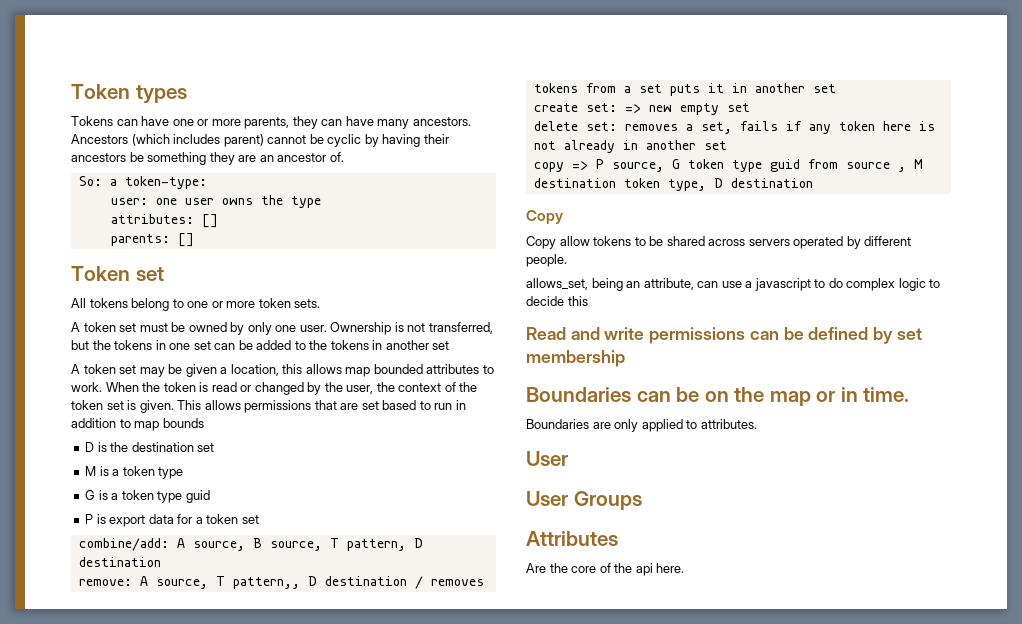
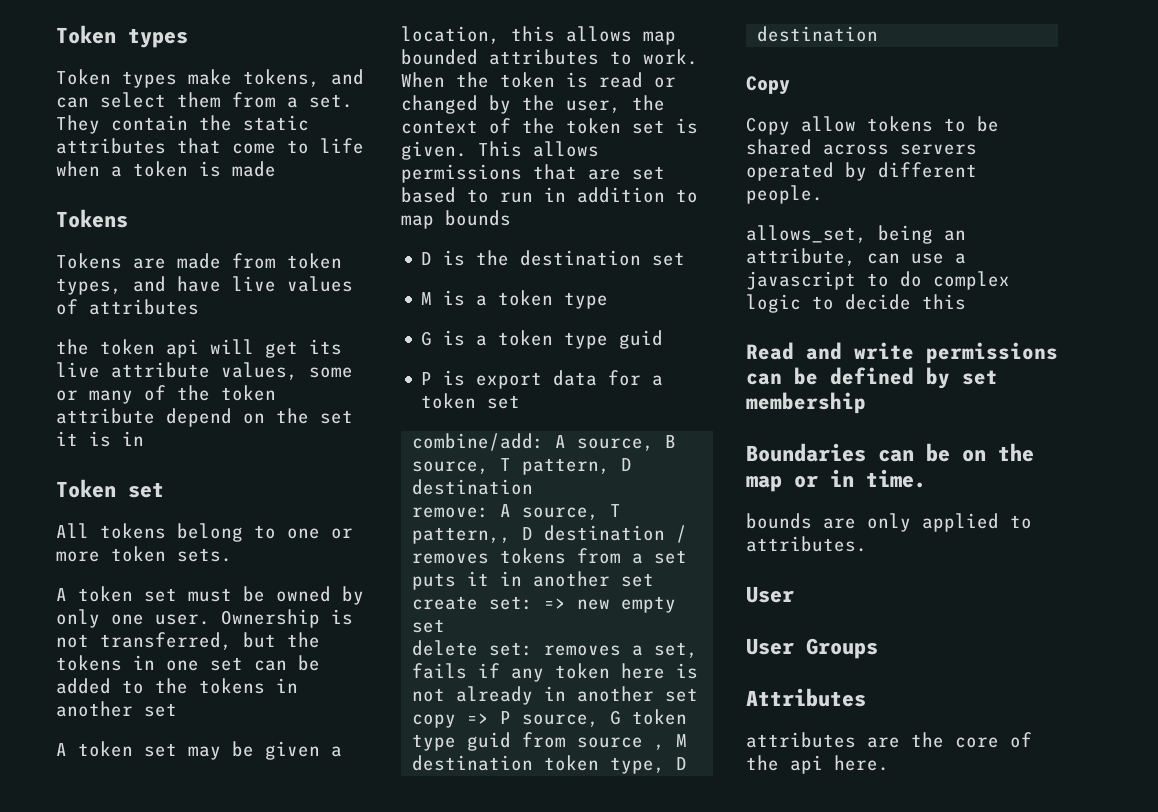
- Tokens can have one or more parents, they can have many ancestors. Ancestors (which includes parent) cannot be cyclic by having their ancestors be something they are an ancestor of.
- So: a token-type:
- user: one user owns the type
- attributes: []
- parents: []
+ Token types make tokens, and can select them from a set. They contain the static attributes that come to life when a token is made
+ Tokens
+ Tokens are made from token types, and have live values of attributes
+ the token api will get its live attribute values, some or many of the token attribute depend on the set it is in
- Boundaries are only applied to attributes.
+ bounds are only applied to attributes.
- Are the core of the api here.
+ attributes are the core of the api here.

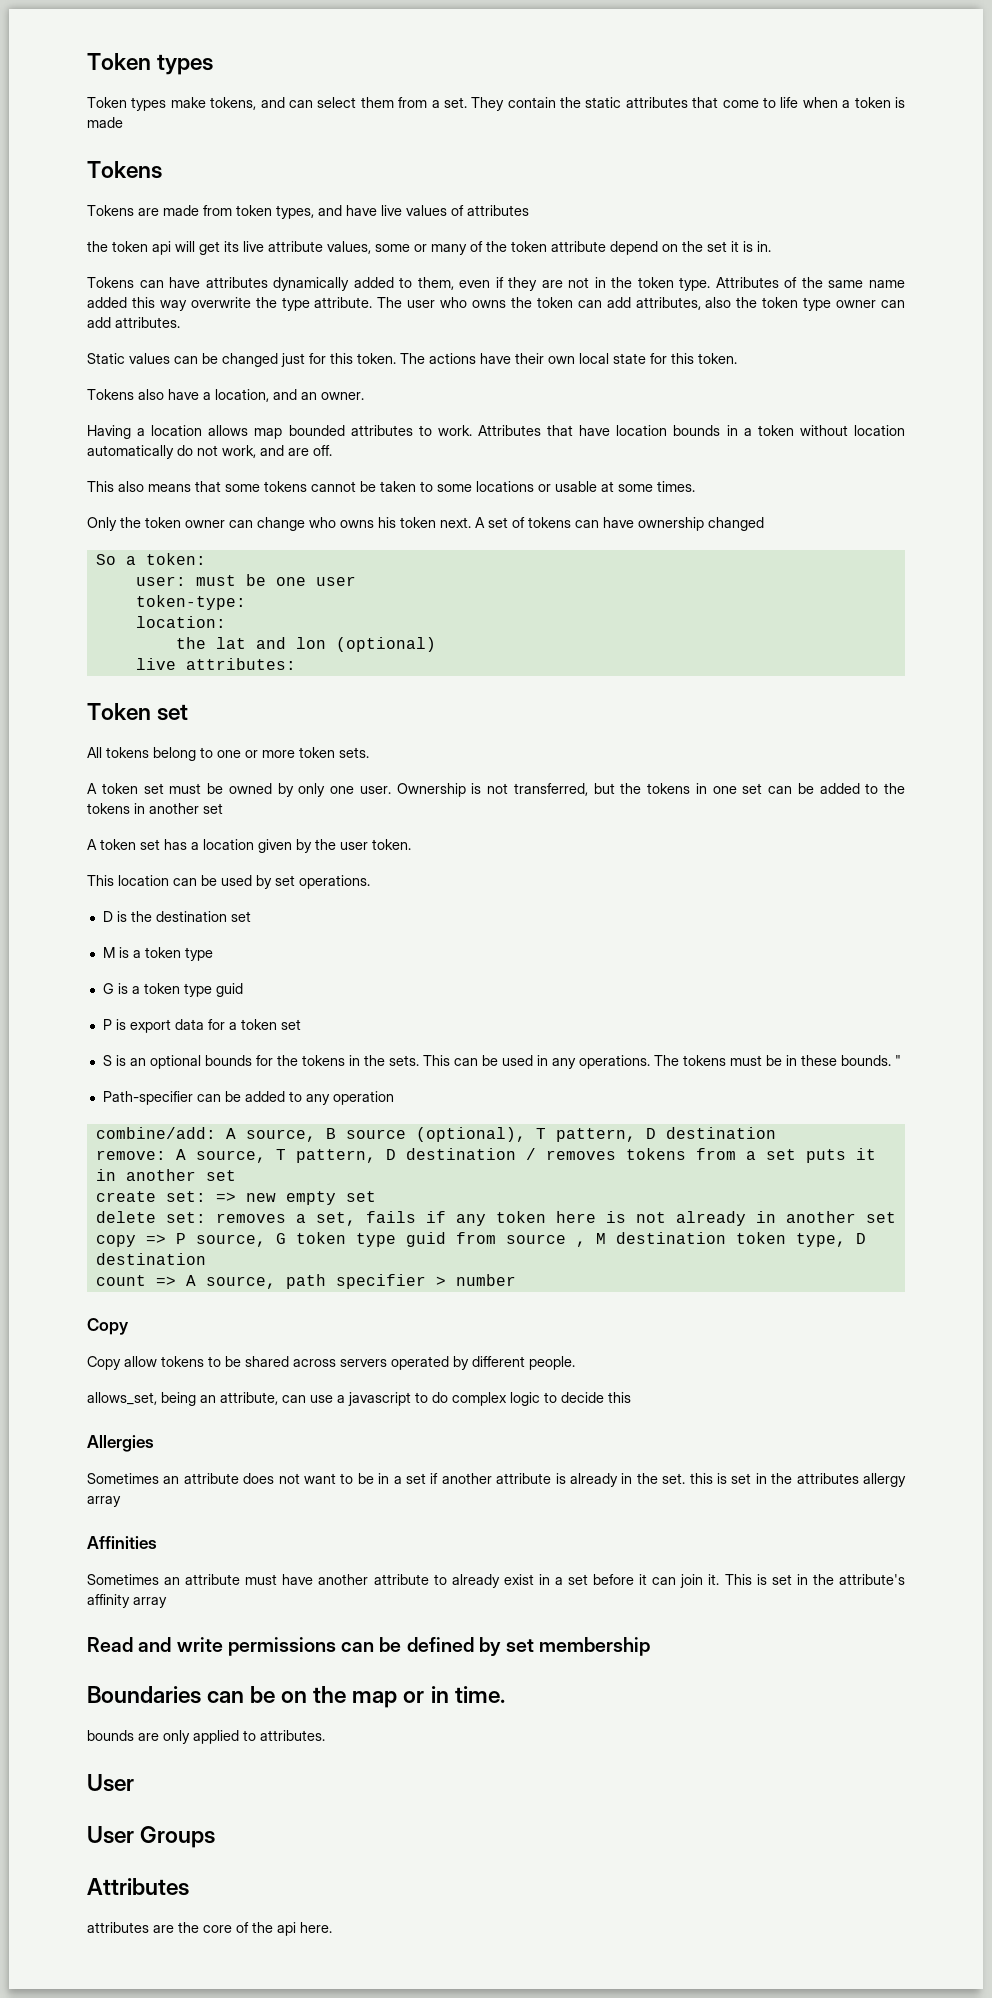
- the token api will get its live attribute values, some or many of the token attribute depend on the set it is in
+ the token api will get its live attribute values, some or many of the token attribute depend on the set it is in.
+ Tokens can have attributes dynamically added to them, even if they are not in the token type. Attributes of the same name added this way overwrite the type attribute. The user who owns the token can add attributes, also the token type owner can add attributes.
+ Static values can be changed just for this token. The actions have their own local state for this token.
+ Tokens also have a location, and an owner.
+ Having a location allows map bounded attributes to work. Attributes that have location bounds in a token without location automatically do not work, and are off.
+ This also means that some tokens cannot be taken to some locations or usable at some times.
+ Only the token owner can change who owns his token next. A set of tokens can have ownership changed
+ So a token:
+ user: must be one user
+ token-type:
+ location:
+ the lat and lon (optional)
+ live attributes:
- A token set may be given a location, this allows map bounded attributes to work. When the token is read or changed by the user, the context of the token set is given. This allows permissions that are set based to run in addition to map bounds
+ A token set has a location given by the user token.
+ This location can be used by set operations.
+ S is an optional bounds for the tokens in the sets. This can be used in any operations. The tokens must be in these bounds. "
+ Path-specifier can be added to any operation
- combine/add: A source, B source, T pattern, D destination
+ combine/add: A source, B source (optional), T pattern, D destination
- remove: A source, T pattern,, D destination / removes tokens from a set puts it in another set
+ remove: A source, T pattern, D destination / removes tokens from a set puts it in another set
+ count => A source, path specifier > number
+ Allergies
+ Sometimes an attribute does not want to be in a set if another attribute is already in the set. this is set in the attributes allergy array
+ Affinities
+ Sometimes an attribute must have another attribute to already exist in a set before it can join it. This is set in the attribute's affinity array

